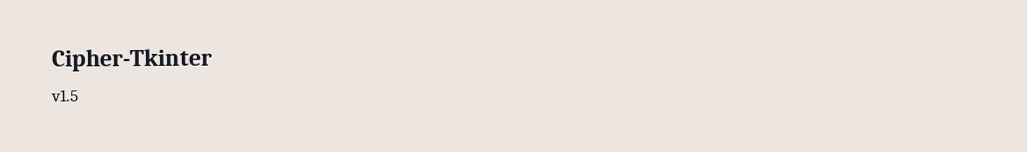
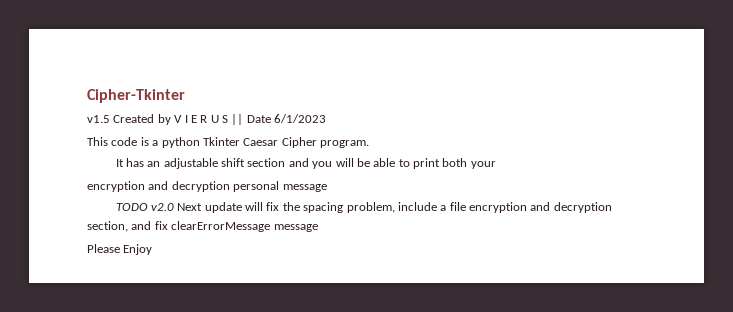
- v1.5
+ v1.5 Created by V I E R U S || Date 6/1/2023
+ This code is a python Tkinter Caesar Cipher program.
+ It has an adjustable shift section and you will be able to print both your
+ encryption and decryption personal message
+ TODO v2.0 Next update will fix the spacing problem, include a file encryption and decryption section, and fix clearErrorMessage message
+ Please Enjoy

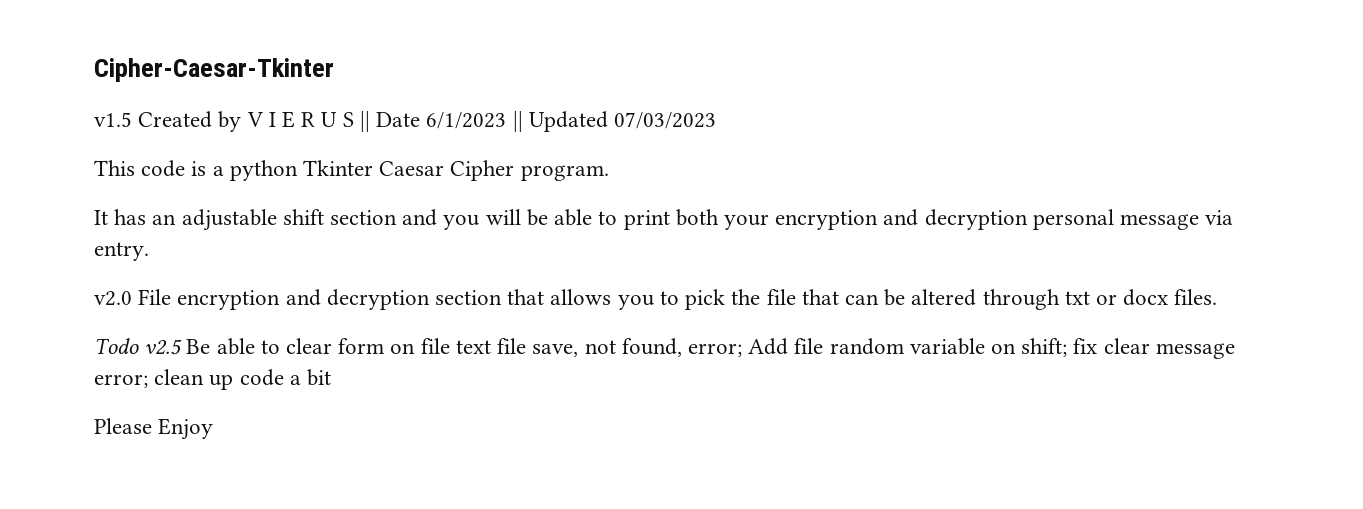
- Cipher-Tkinter
+ Cipher-Caesar-Tkinter
- v1.5 Created by V I E R U S || Date 6/1/2023
+ v1.5 Created by V I E R U S || Date 6/1/2023 || Updated 07/03/2023
- It has an adjustable shift section and you will be able to print both your
- encryption and decryption personal message
- TODO v2.0 Next update will fix the spacing problem, include a file encryption and decryption section, and fix clearErrorMessage message
+ It has an adjustable shift section and you will be able to print both your encryption and decryption personal message via entry.
+ v2.0 File encryption and decryption section that allows you to pick the file that can be altered through txt or docx files.
+ Todo v2.5 Be able to clear form on file text file save, not found, error; Add file random variable on shift; fix clear message error; clean up code a bit

